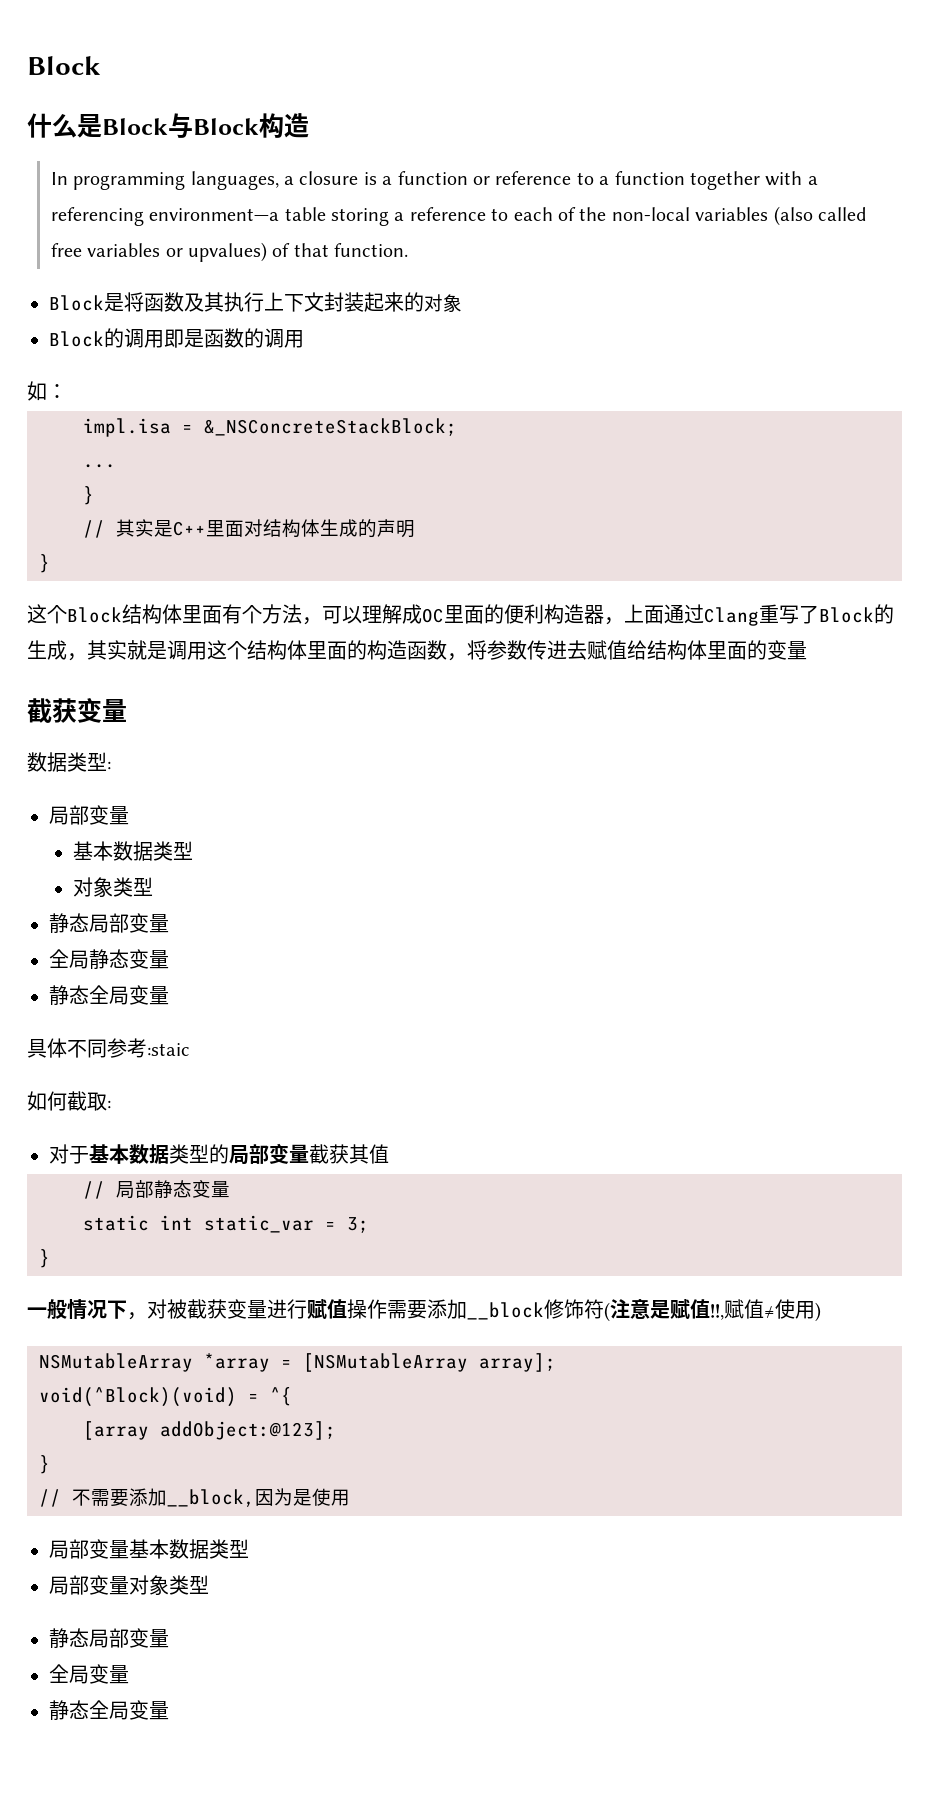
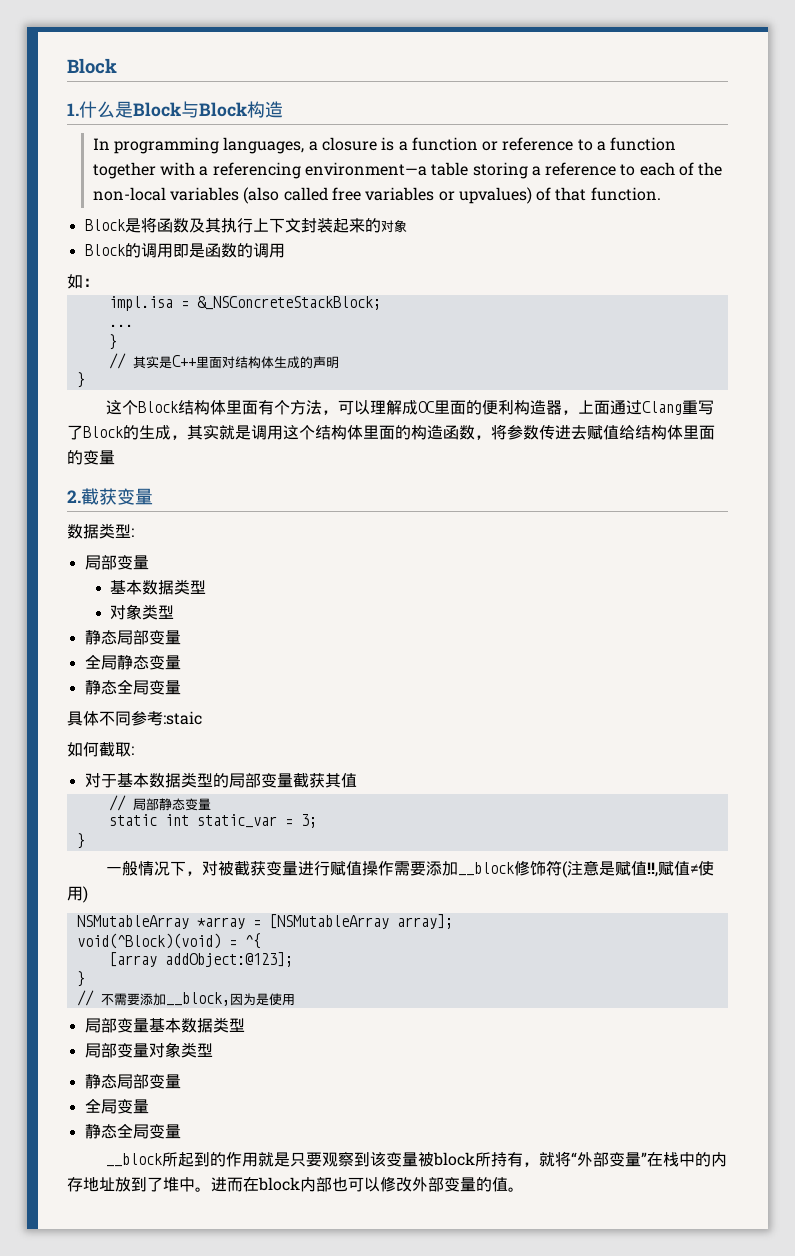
- 什么是Block与Block构造
+ 1.什么是Block与Block构造
  这个Block结构体里面有个方法，可以理解成OC里面的便利构造器，上面通过Clang重写了Block的生成，其实就是调用这个结构体里面的构造函数，将参数传进去赋值给结构体里面的变量
- 截获变量
+ 2.截获变量
+ __block所起到的作用就是只要观察到该变量被block所持有，就将“外部变量”在栈中的内存地址放到了堆中。进而在block内部也可以修改外部变量的值。

